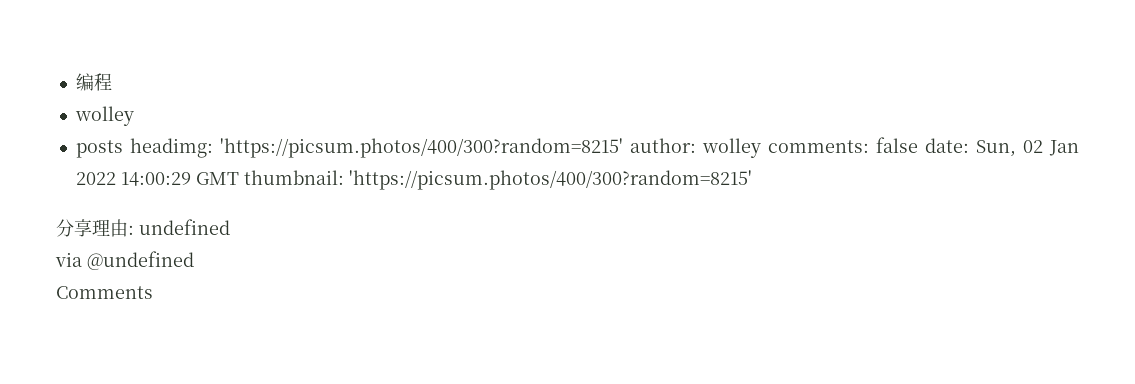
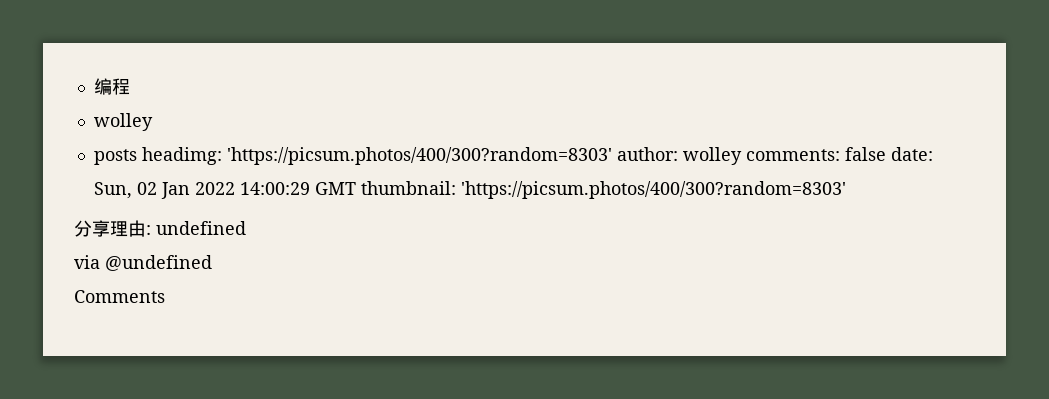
- posts headimg: 'https://picsum.photos/400/300?random=8215' author: wolley comments: false date: Sun, 02 Jan 2022 14:00:29 GMT thumbnail: 'https://picsum.photos/400/300?random=8215'
+ posts headimg: 'https://picsum.photos/400/300?random=8303' author: wolley comments: false date: Sun, 02 Jan 2022 14:00:29 GMT thumbnail: 'https://picsum.photos/400/300?random=8303'

